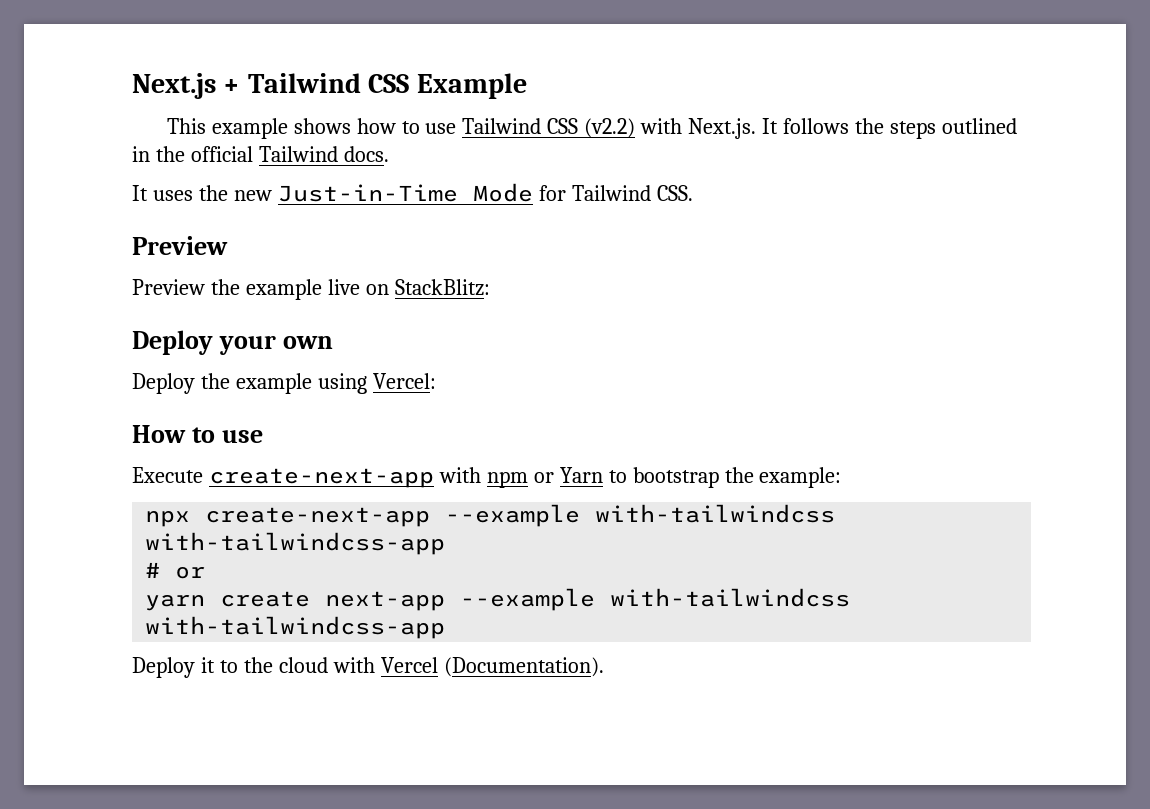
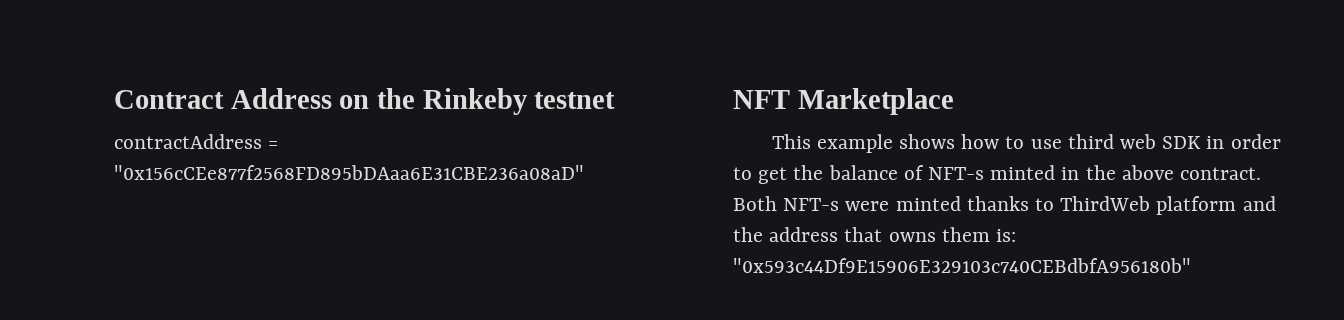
- Next.js + Tailwind CSS Example
+ Contract Address on the Rinkeby testnet
+ contractAddress = "0x156cCEe877f2568FD895bDAaa6E31CBE236a08aD"
+ NFT Marketplace
- This example shows how to use Tailwind CSS (v2.2) with Next.js. It follows the steps outlined in the official Tailwind docs.
- It uses the new Just-in-Time Mode for Tailwind CSS.
- Preview
- Preview the example live on StackBlitz:
- Deploy your own
- Deploy the example using Vercel:
- How to use
- Execute create-next-app with npm or Yarn to bootstrap the example:
- npx create-next-app --example with-tailwindcss with-tailwindcss-app
- # or
- yarn create next-app --example with-tailwindcss with-tailwindcss-app
- Deploy it to the cloud with Vercel (Documentation).
+ This example shows how to use third web SDK in order to get the balance of NFT-s minted in the above contract. Both NFT-s were minted thanks to ThirdWeb platform and the address that owns them is: "0x593c44Df9E15906E329103c740CEBdbfA956180b"

